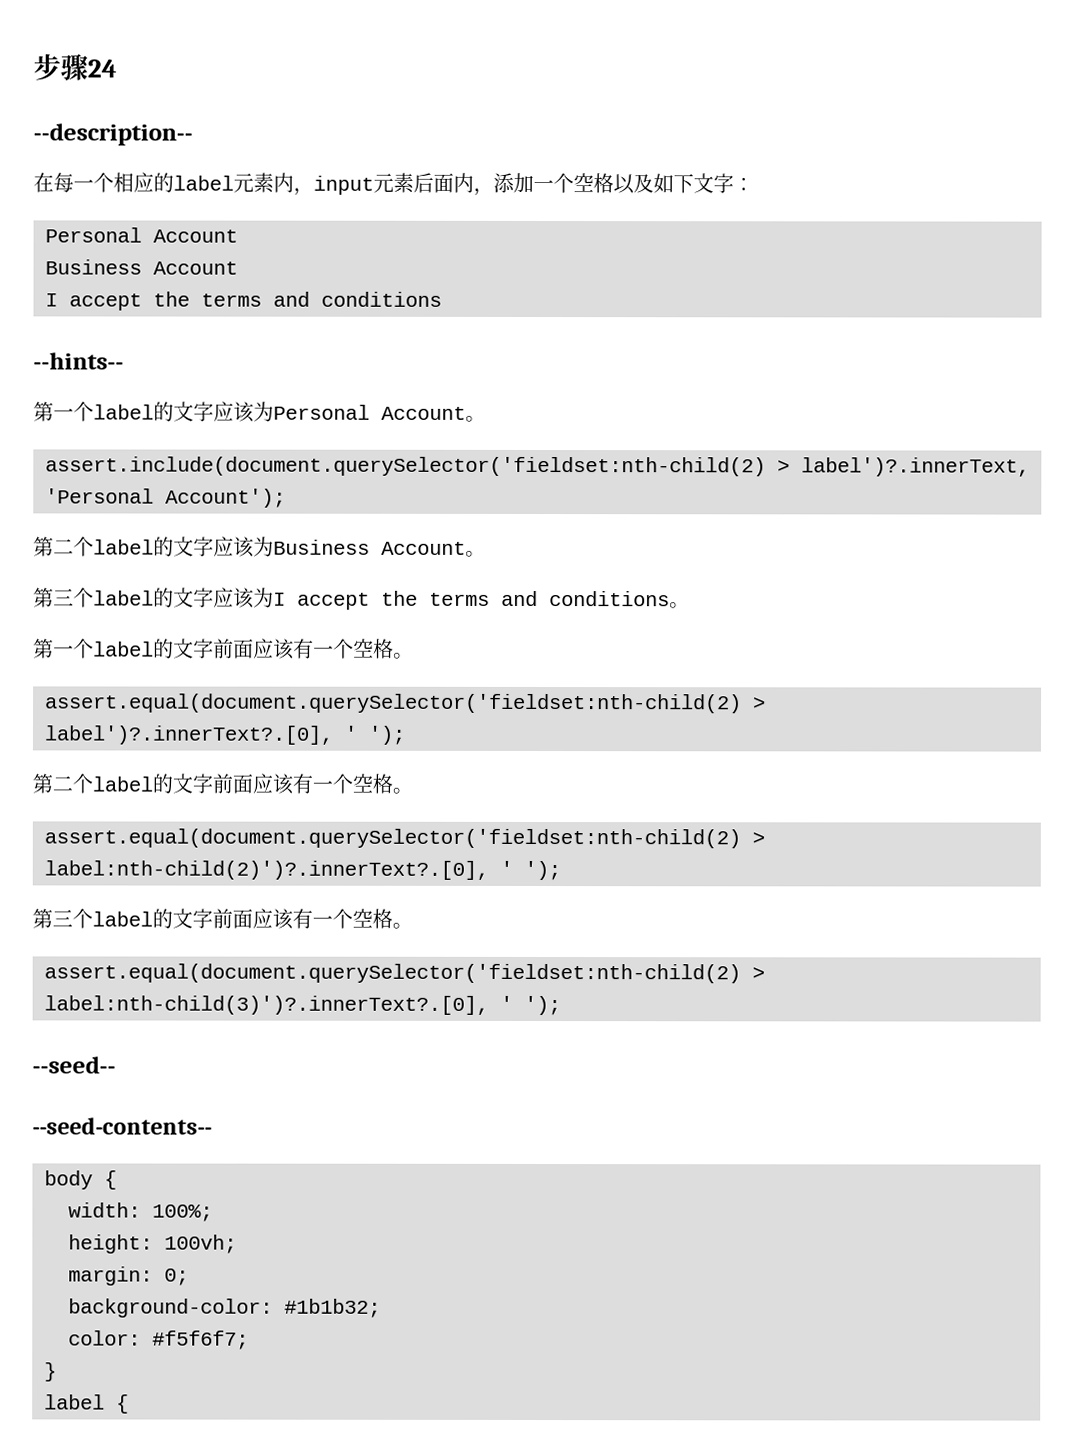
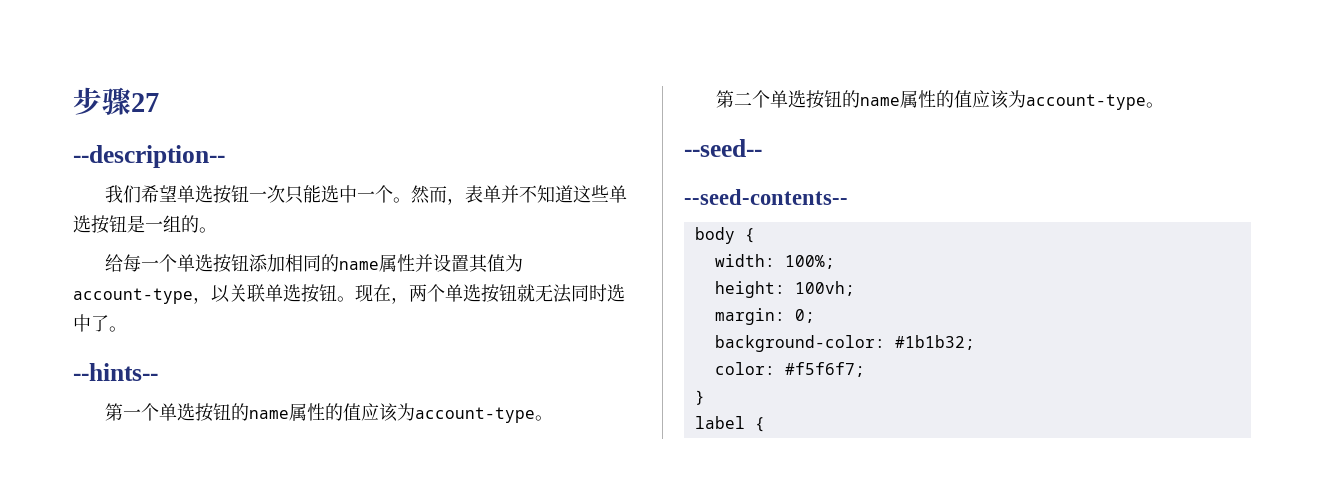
- 步骤24
+ 步骤27
- 在每一个相应的label元素内，input元素后面内，添加一个空格以及如下文字：
- Personal Account
- Business Account
- I accept the terms and conditions
+ 我们希望单选按钮一次只能选中一个。然而，表单并不知道这些单选按钮是一组的。
+ 给每一个单选按钮添加相同的name属性并设置其值为account-type，以关联单选按钮。现在，两个单选按钮就无法同时选中了。
  --hints--
- 第一个label的文字应该为Personal Account。
- assert.include(document.querySelector('fieldset:nth-child(2) > label')?.innerText, 'Personal Account');
- 第二个label的文字应该为Business Account。
- 第三个label的文字应该为I accept the terms and conditions。
- 第一个label的文字前面应该有一个空格。
- assert.equal(document.querySelector('fieldset:nth-child(2) > label')?.innerText?.[0], ' ');
- 第二个label的文字前面应该有一个空格。
- assert.equal(document.querySelector('fieldset:nth-child(2) > label:nth-child(2)')?.innerText?.[0], ' ');
- 第三个label的文字前面应该有一个空格。
- assert.equal(document.querySelector('fieldset:nth-child(2) > label:nth-child(3)')?.innerText?.[0], ' ');
+ 第一个单选按钮的name属性的值应该为account-type。
+ 第二个单选按钮的name属性的值应该为account-type。

